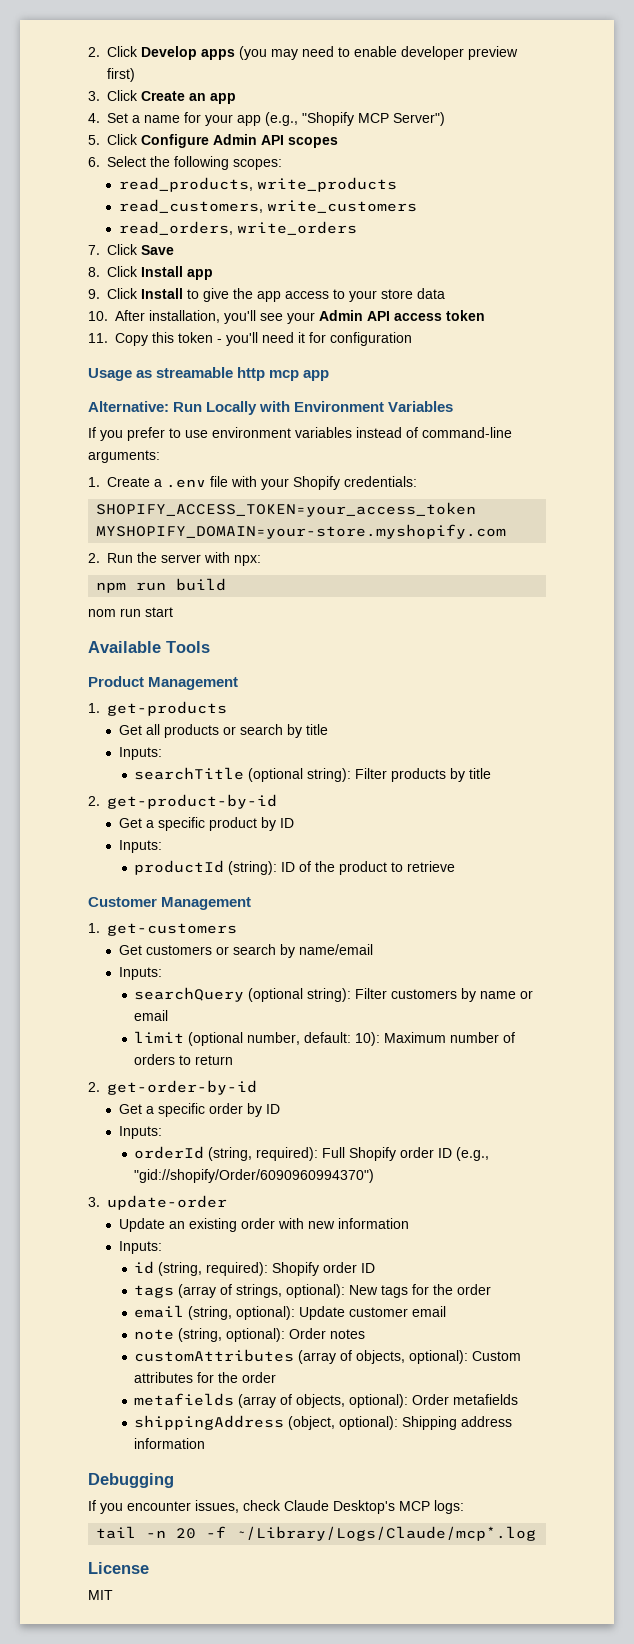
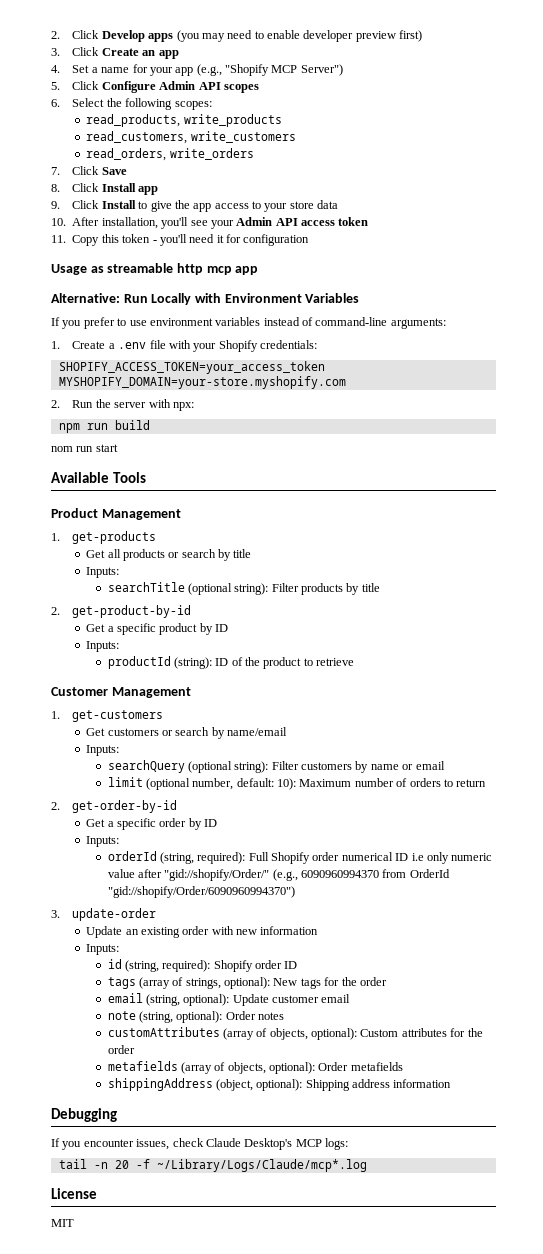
- orderId (string, required): Full Shopify order ID (e.g., "gid://shopify/Order/6090960994370")
+ orderId (string, required): Full Shopify order numerical ID i.e only numeric value after "gid://shopify/Order/" (e.g., 6090960994370 from OrderId "gid://shopify/Order/6090960994370")

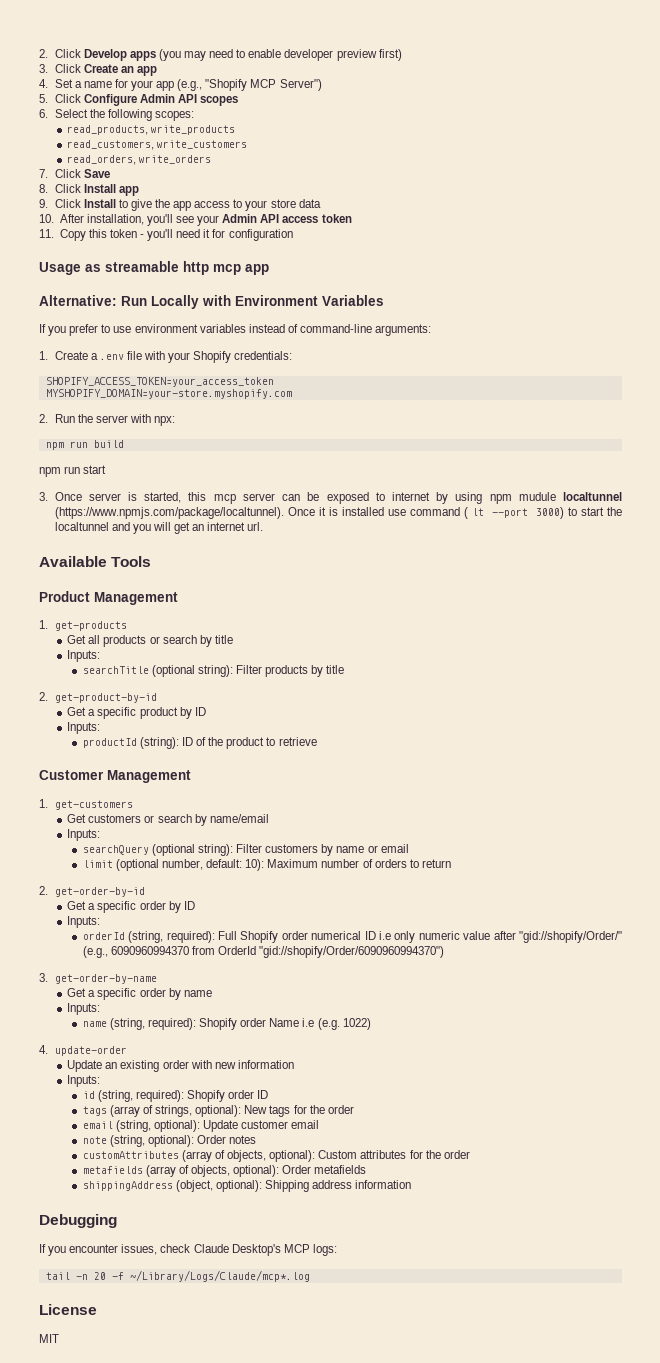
- nom run start
+ npm run start
+ 3. Once server is started, this mcp server can be exposed to internet by using npm mudule localtunnel (https://www.npmjs.com/package/localtunnel). Once it is installed use command ( lt --port 3000) to start the localtunnel and you will get an internet url.
- 3. update-order
+ 3. get-order-by-name
+ Get a specific order by name
+ Inputs:
+ name (string, required): Shopify order Name i.e (e.g. 1022)
+ 4. update-order

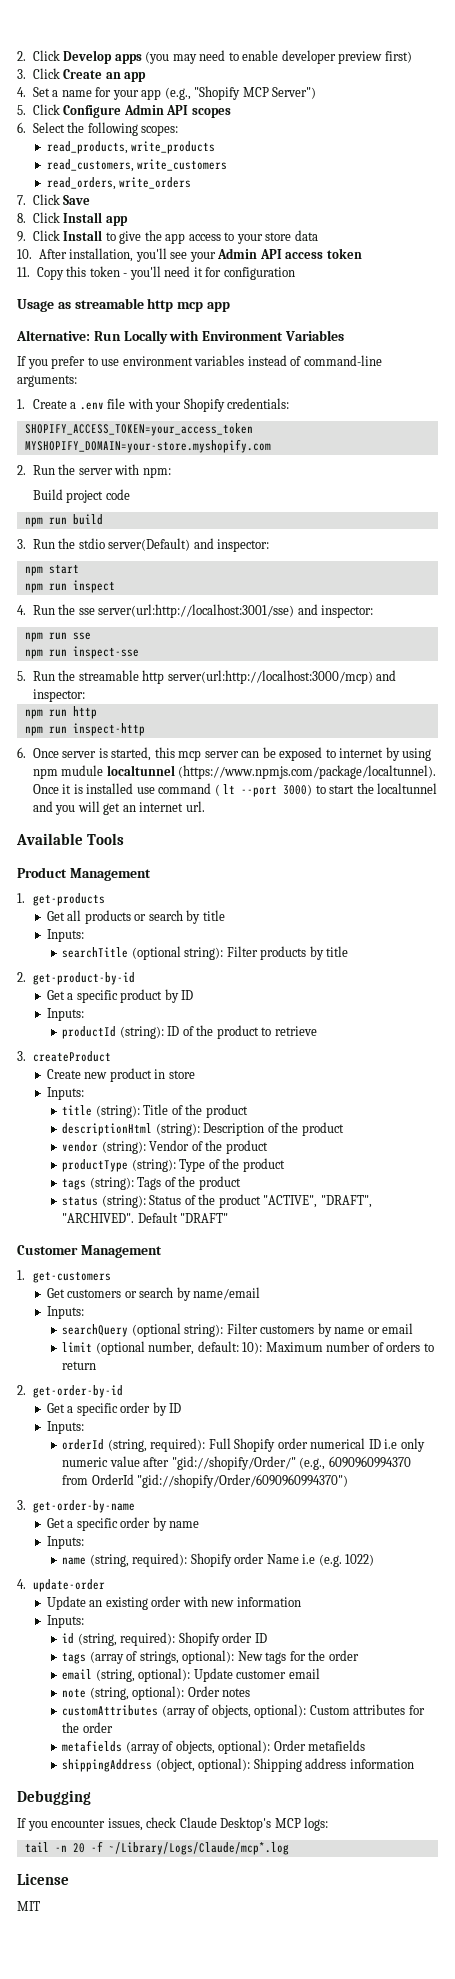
- 2. Run the server with npx:
+ 2. Run the server with npm:
+ Build project code
- npm run start
- 3. Once server is started, this mcp server can be exposed to internet by using npm mudule localtunnel (https://www.npmjs.com/package/localtunnel). Once it is installed use command ( lt --port 3000) to start the localtunnel and you will get an internet url.
+ 3. Run the stdio server(Default) and inspector:
+ npm start
+ npm run inspect
+ 4. Run the sse server(url:http://localhost:3001/sse) and inspector:
+ npm run sse
+ npm run inspect-sse
+ 5. Run the streamable http server(url:http://localhost:3000/mcp) and inspector:
+ npm run http
+ npm run inspect-http
+ 6. Once server is started, this mcp server can be exposed to internet by using npm mudule localtunnel (https://www.npmjs.com/package/localtunnel). Once it is installed use command ( lt --port 3000) to start the localtunnel and you will get an internet url.
+ 3. createProduct
+ Create new product in store
+ Inputs:
+ title (string): Title of the product
+ descriptionHtml (string): Description of the product
+ vendor (string): Vendor of the product
+ productType (string): Type of the product
+ tags (string): Tags of the product
+ status (string): Status of the product "ACTIVE", "DRAFT", "ARCHIVED". Default "DRAFT"

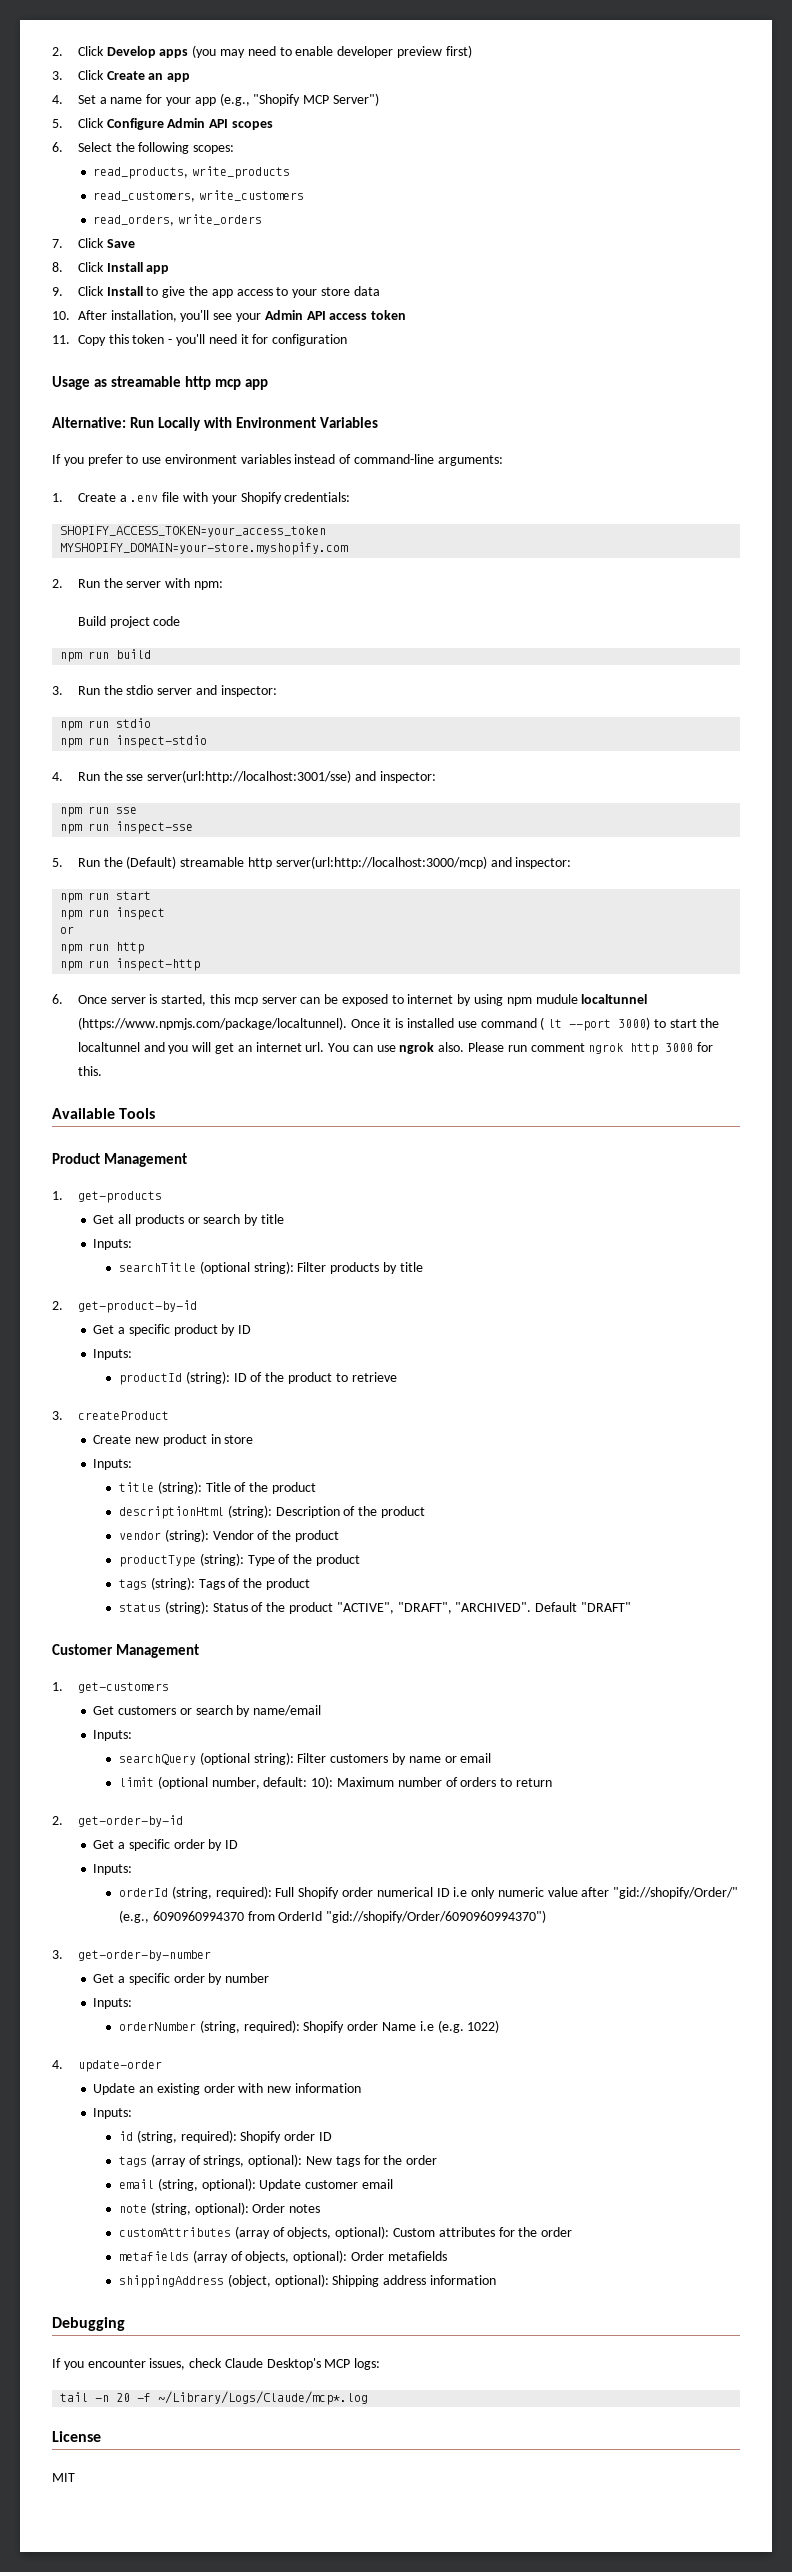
- 3. Run the stdio server(Default) and inspector:
- npm start
- npm run inspect
+ 3. Run the stdio server and inspector:
+ npm run stdio
+ npm run inspect-stdio
- 5. Run the streamable http server(url:http://localhost:3000/mcp) and inspector:
+ 5. Run the (Default) streamable http server(url:http://localhost:3000/mcp) and inspector:
+ npm run start
+ npm run inspect
+ or
+ You can use ngrok also. Please run comment ngrok http 3000 for this.
- 3. get-order-by-name
- Get a specific order by name
+ 3. get-order-by-number
+ Get a specific order by number
  Inputs:
- name (string, required): Shopify order Name i.e (e.g. 1022)
+ orderNumber (string, required): Shopify order Name i.e (e.g. 1022)

